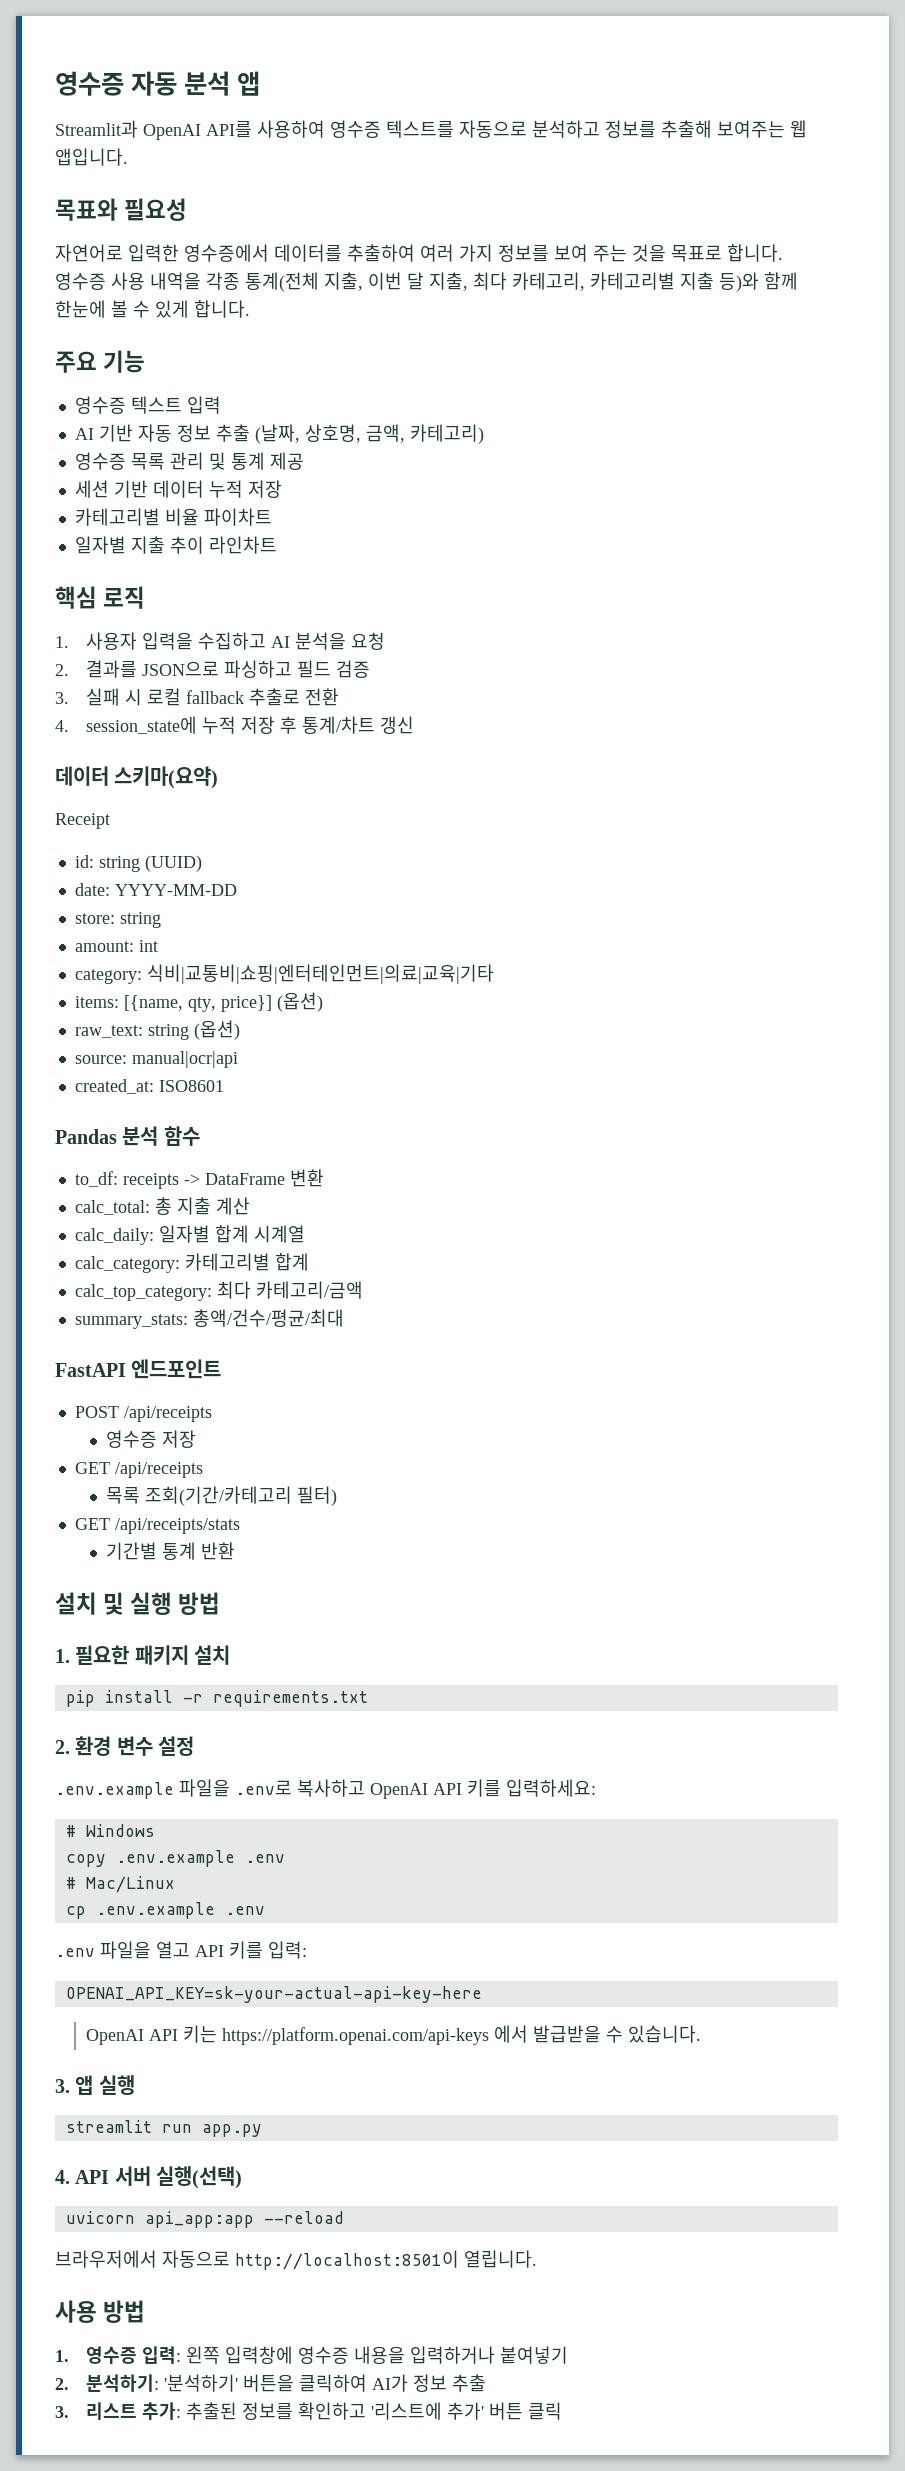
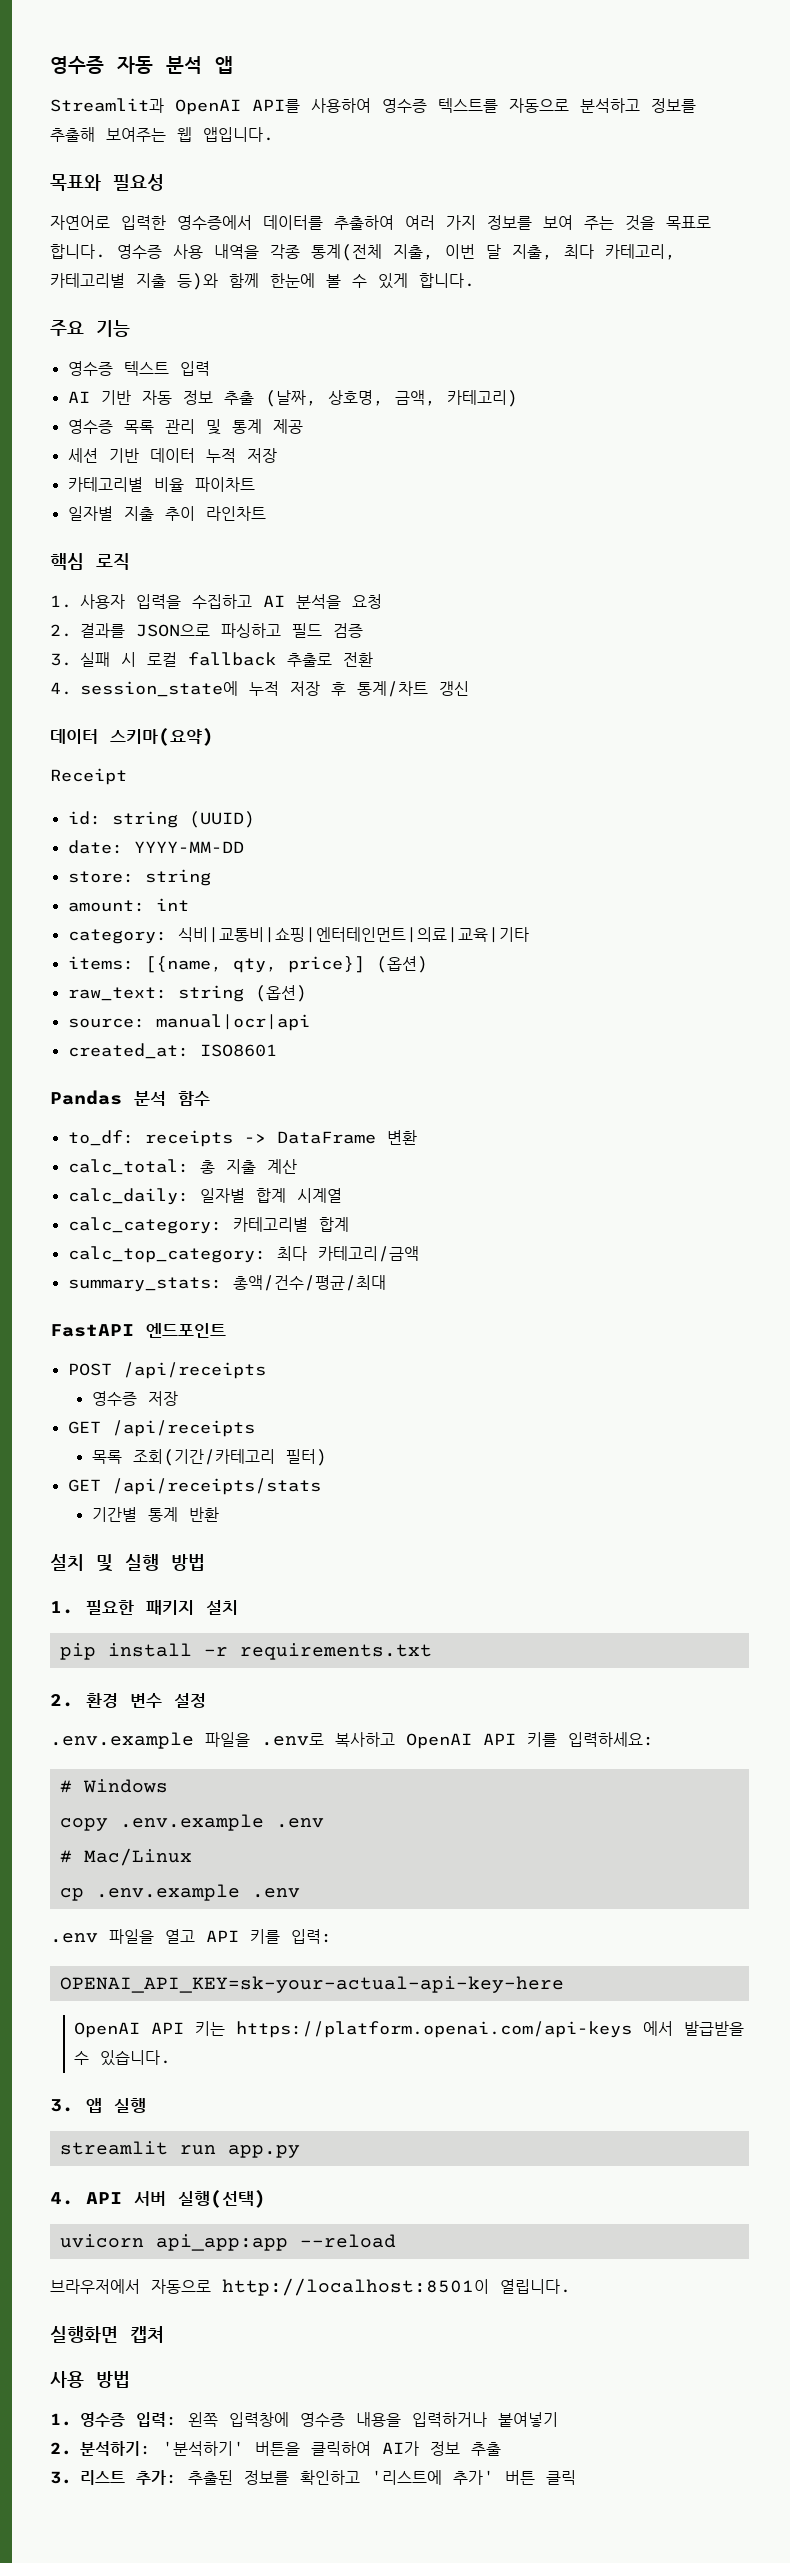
+ 실행화면 캡쳐

